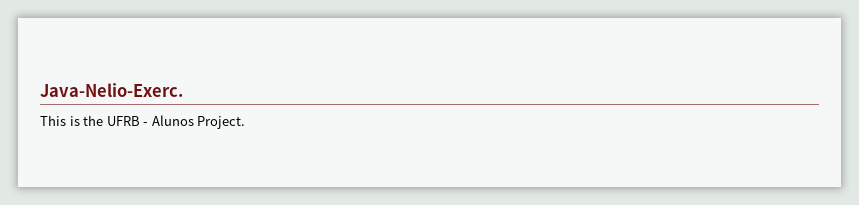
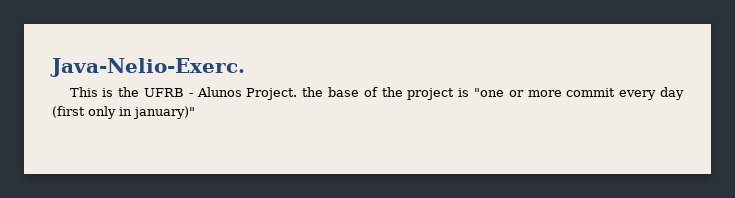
- This is the UFRB - Alunos Project.
+ This is the UFRB - Alunos Project. the base of the project is "one or more commit every day (first only in january)"

